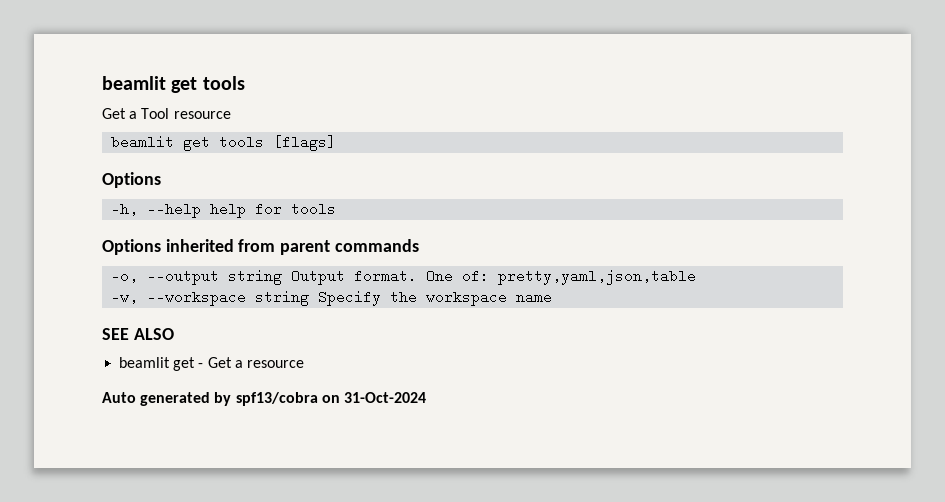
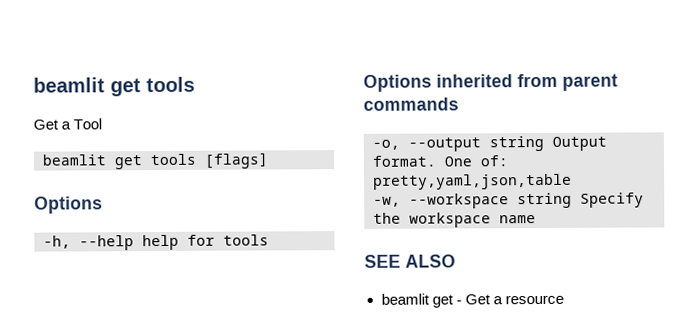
- Get a Tool resource
+ Get a Tool
- Auto generated by spf13/cobra on 31-Oct-2024

